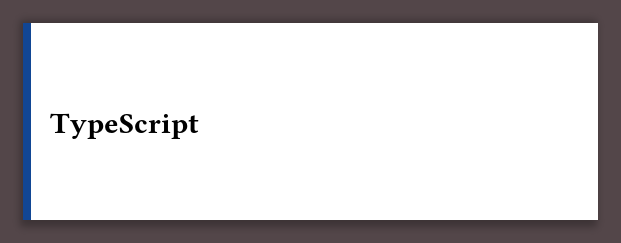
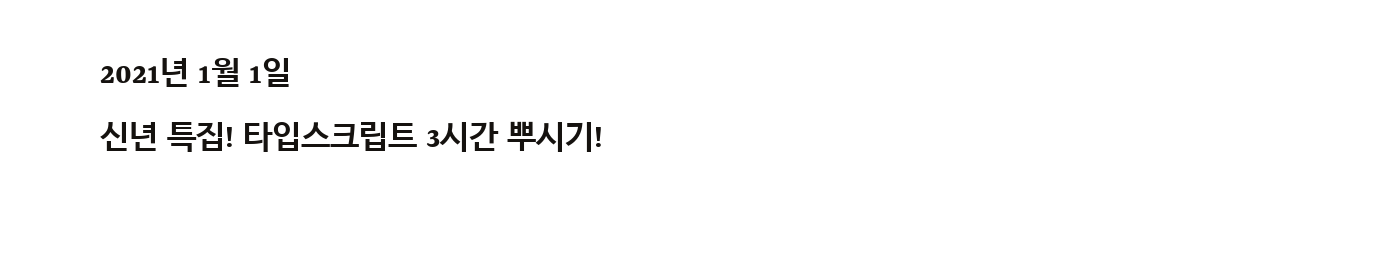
- TypeScript
+ 2021년 1월 1일
+ 신년 특집! 타입스크립트 3시간 뿌시기!

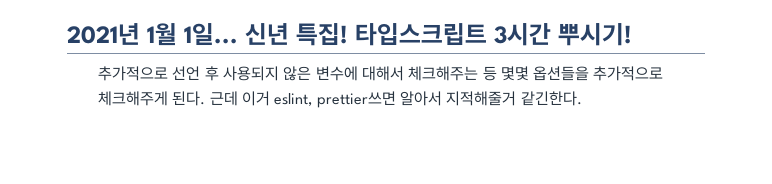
- 2021년 1월 1일
- 신년 특집!
+ 2021년 1월 1일... 신년 특집!
+ 추가적으로 선언 후 사용되지 않은 변수에 대해서 체크해주는 등 몇몇 옵션들을 추가적으로 체크해주게 된다. 근데 이거 eslint, prettier쓰면 알아서 지적해줄거 같긴한다.

